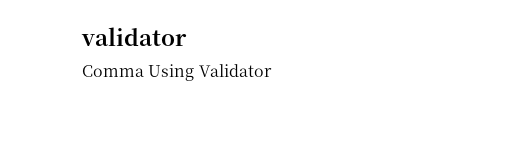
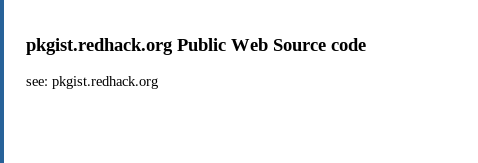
- validator
- Comma Using Validator
+ pkgist.redhack.org Public Web Source code
+ see: pkgist.redhack.org

